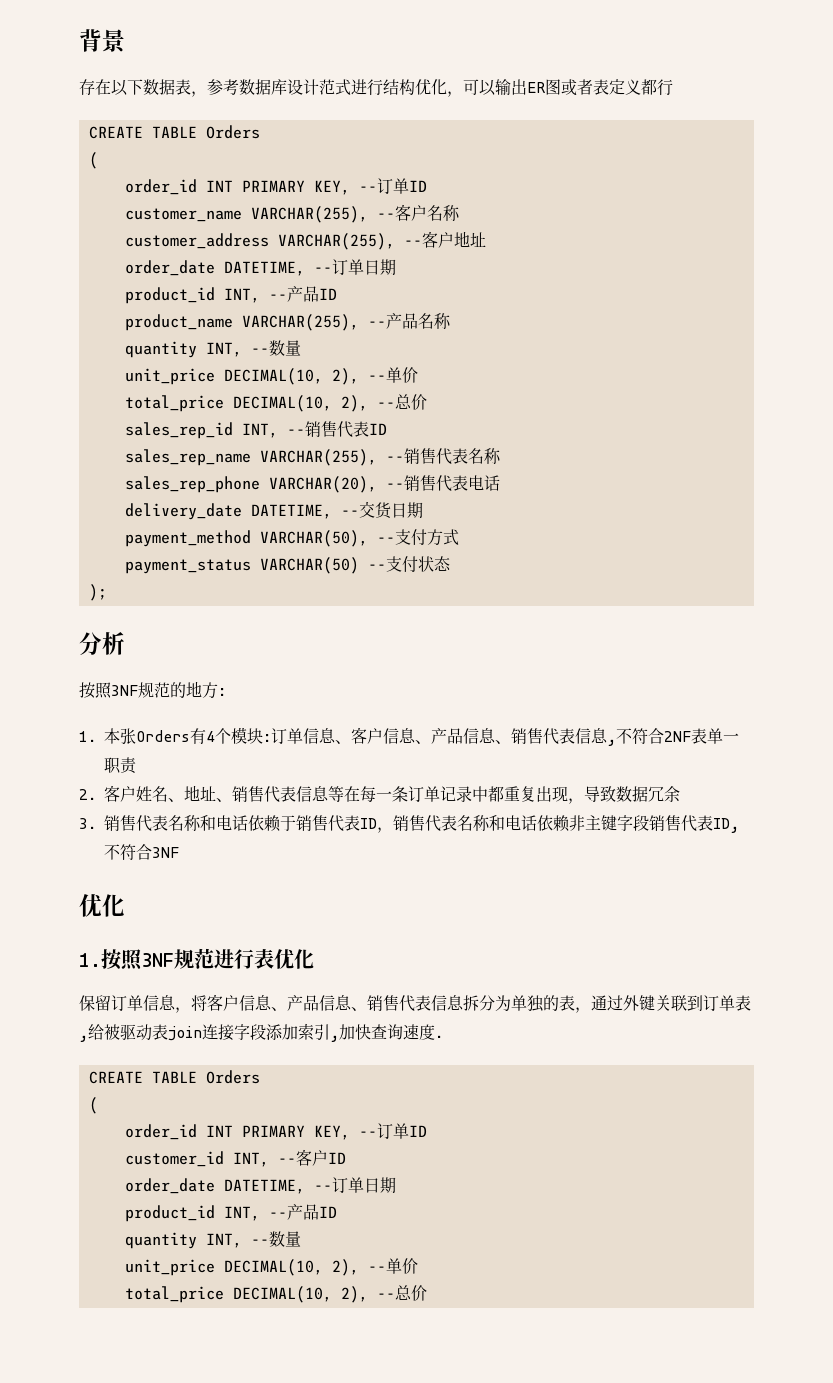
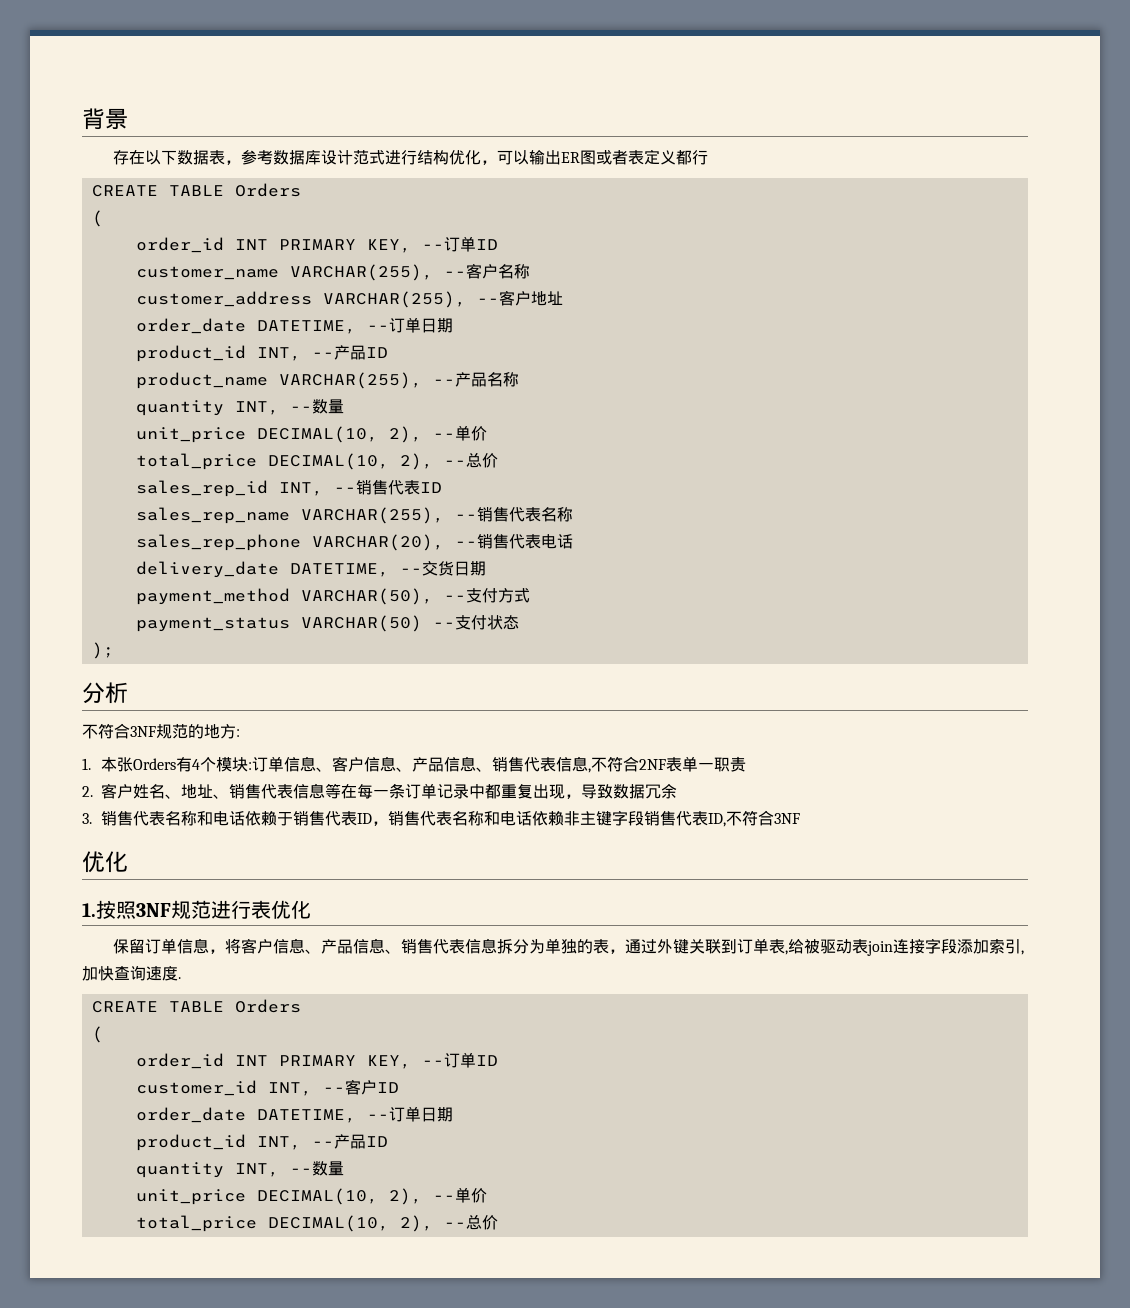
- 按照3NF规范的地方:
+ 不符合3NF规范的地方:

